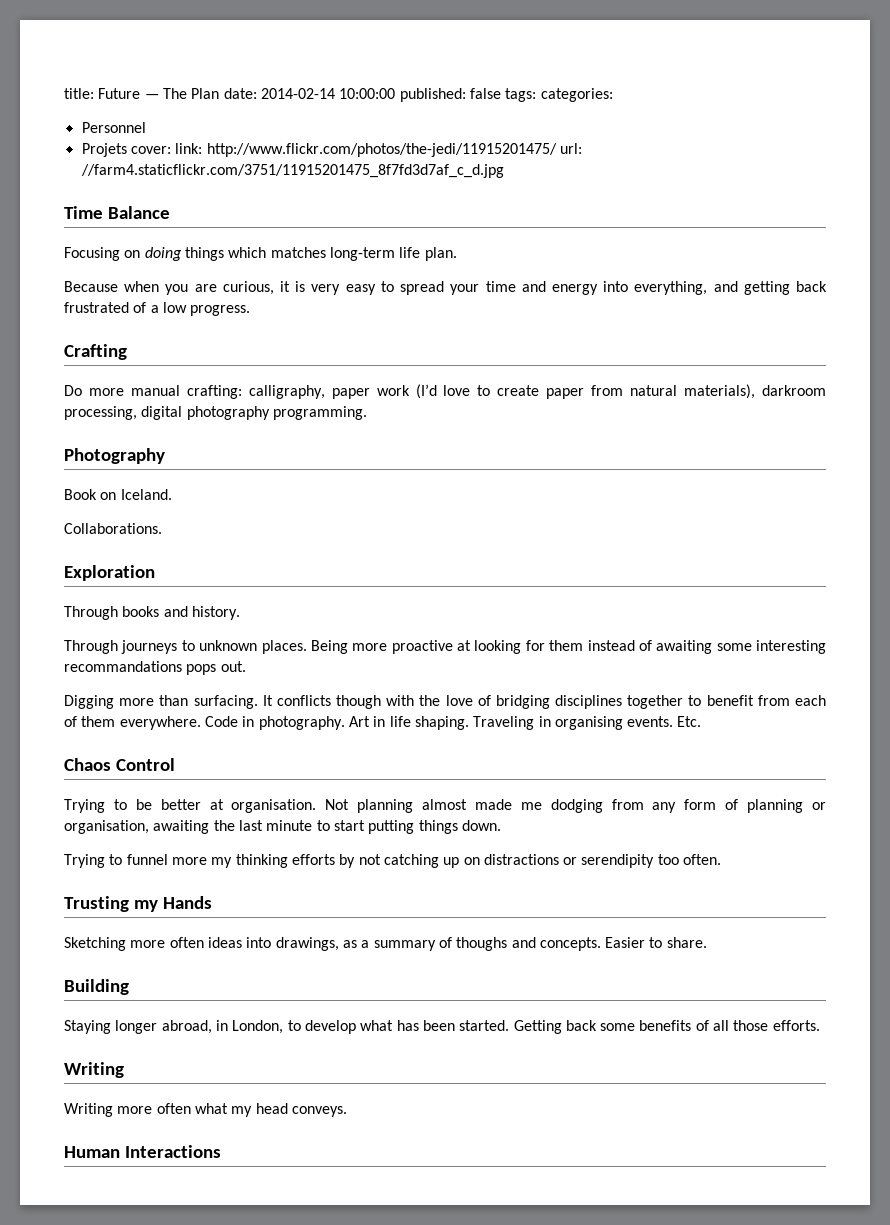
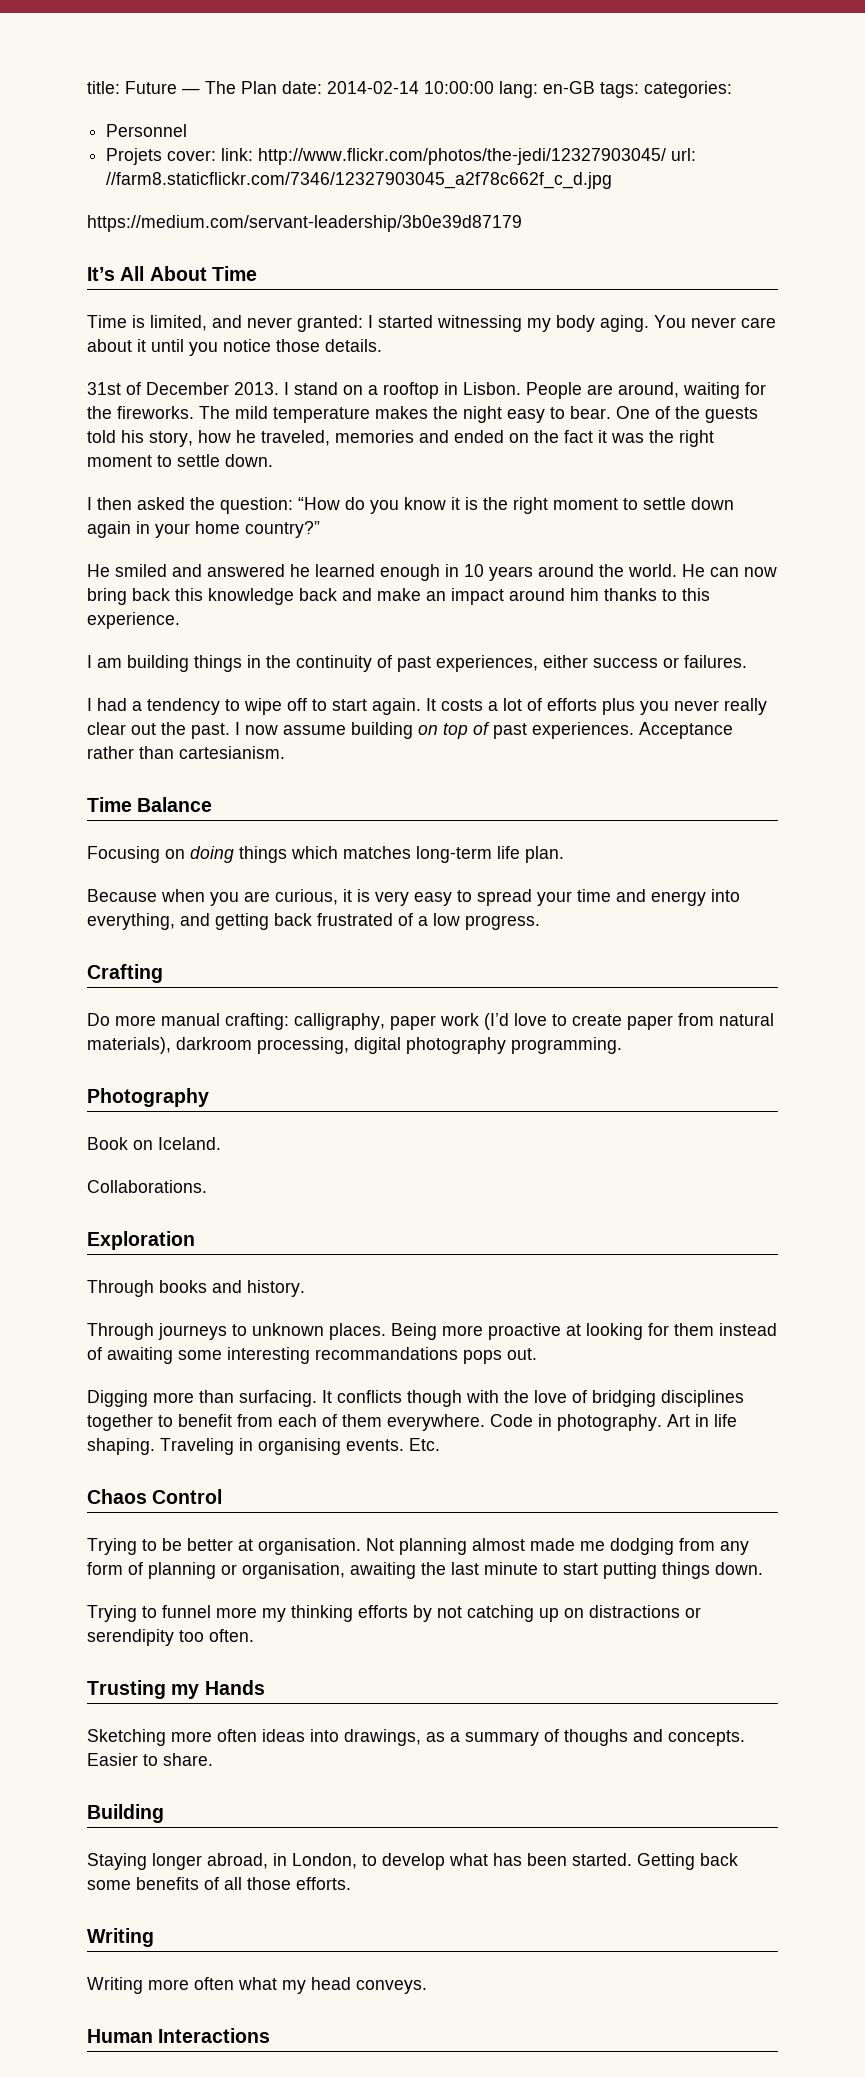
- title: Future — The Plan date: 2014-02-14 10:00:00 published: false tags: categories:
+ title: Future — The Plan date: 2014-02-14 10:00:00 lang: en-GB tags: categories:
- Projets cover: link: http://www.flickr.com/photos/the-jedi/11915201475/ url: //farm4.staticflickr.com/3751/11915201475_8f7fd3d7af_c_d.jpg
+ Projets cover: link: http://www.flickr.com/photos/the-jedi/12327903045/ url: //farm8.staticflickr.com/7346/12327903045_a2f78c662f_c_d.jpg
+ https://medium.com/servant-leadership/3b0e39d87179
+ It’s All About Time
+ Time is limited, and never granted: I started witnessing my body aging. You never care about it until you notice those details.
+ 31st of December 2013. I stand on a rooftop in Lisbon. People are around, waiting for the fireworks. The mild temperature makes the night easy to bear. One of the guests told his story, how he traveled, memories and ended on the fact it was the right moment to settle down.
+ I then asked the question: “How do you know it is the right moment to settle down again in your home country?”
+ He smiled and answered he learned enough in 10 years around the world. He can now bring back this knowledge back and make an impact around him thanks to this experience.
+ I am building things in the continuity of past experiences, either success or failures.
+ I had a tendency to wipe off to start again. It costs a lot of efforts plus you never really clear out the past. I now assume building on top of past experiences. Acceptance rather than cartesianism.

